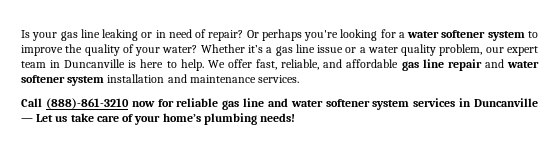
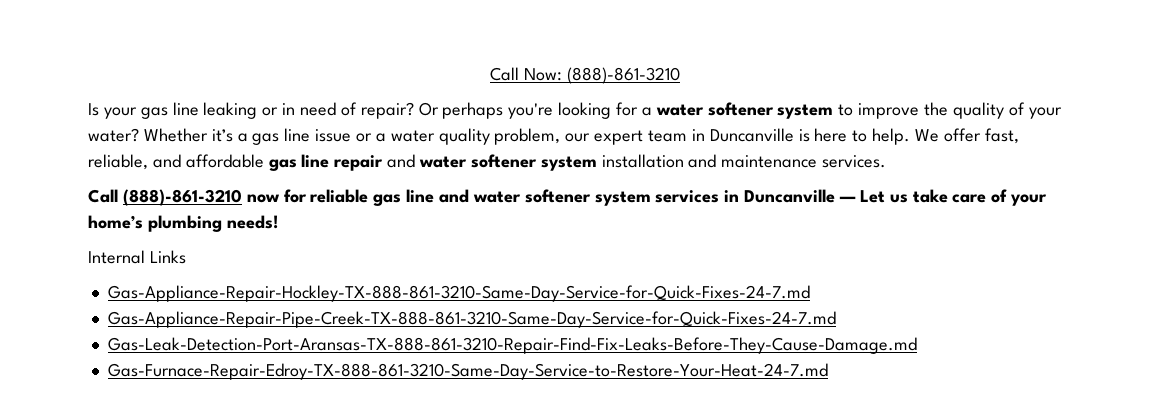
+ Call Now: (888)-861-3210
+ Internal Links
+ Gas-Appliance-Repair-Hockley-TX-888-861-3210-Same-Day-Service-for-Quick-Fixes-24-7.md
+ Gas-Appliance-Repair-Pipe-Creek-TX-888-861-3210-Same-Day-Service-for-Quick-Fixes-24-7.md
+ Gas-Leak-Detection-Port-Aransas-TX-888-861-3210-Repair-Find-Fix-Leaks-Before-They-Cause-Damage.md
+ Gas-Furnace-Repair-Edroy-TX-888-861-3210-Same-Day-Service-to-Restore-Your-Heat-24-7.md

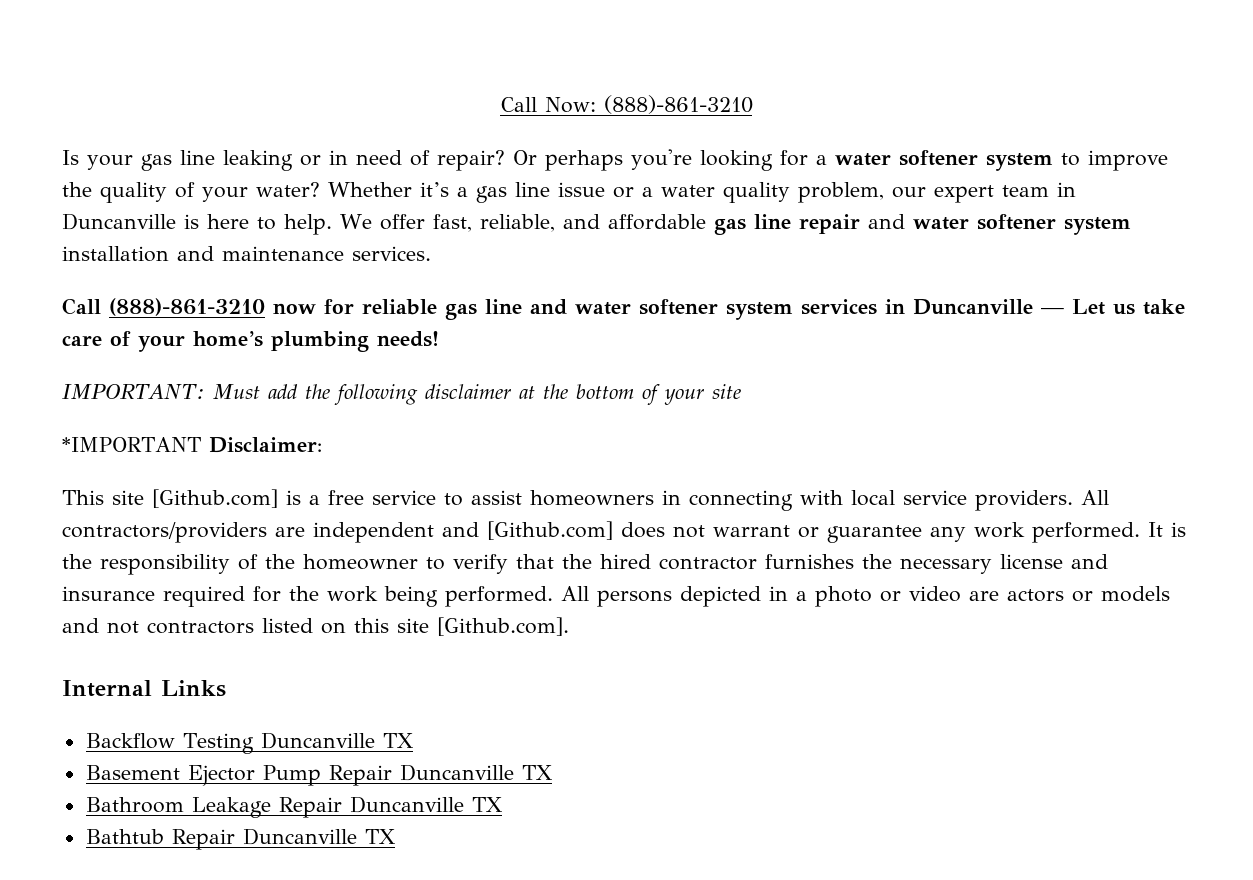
+ IMPORTANT: Must add the following disclaimer at the bottom of your site
+ *IMPORTANT Disclaimer:
+ This site [Github.com] is a free service to assist homeowners in connecting with local service providers. All contractors/providers are independent and [Github.com] does not warrant or guarantee any work performed. It is the responsibility of the homeowner to verify that the hired contractor furnishes the necessary license and insurance required for the work being performed. All persons depicted in a photo or video are actors or models and not contractors listed on this site [Github.com].
  Internal Links
- Gas-Appliance-Repair-Hockley-TX-888-861-3210-Same-Day-Service-for-Quick-Fixes-24-7.md
- Gas-Appliance-Repair-Pipe-Creek-TX-888-861-3210-Same-Day-Service-for-Quick-Fixes-24-7.md
- Gas-Leak-Detection-Port-Aransas-TX-888-861-3210-Repair-Find-Fix-Leaks-Before-They-Cause-Damage.md
- Gas-Furnace-Repair-Edroy-TX-888-861-3210-Same-Day-Service-to-Restore-Your-Heat-24-7.md
+ Backflow Testing Duncanville TX
+ Basement Ejector Pump Repair Duncanville TX
+ Bathroom Leakage Repair Duncanville TX
+ Bathtub Repair Duncanville TX

